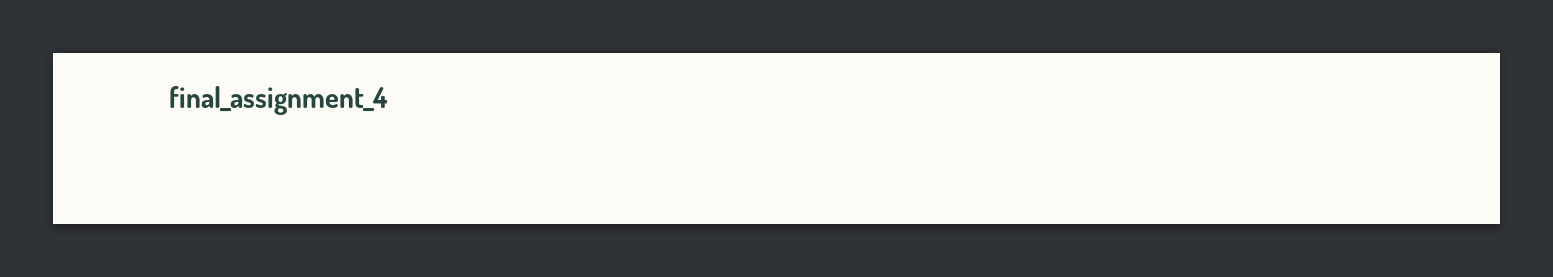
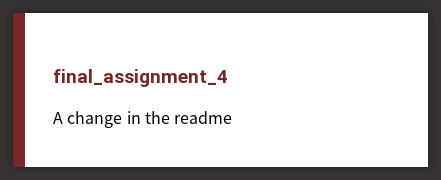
+ A change in the readme

